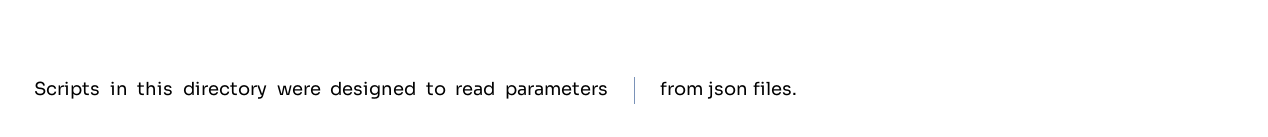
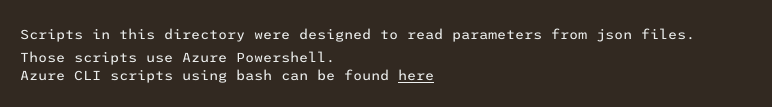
+ Those scripts use Azure Powershell.
+ Azure CLI scripts using bash can be found here

